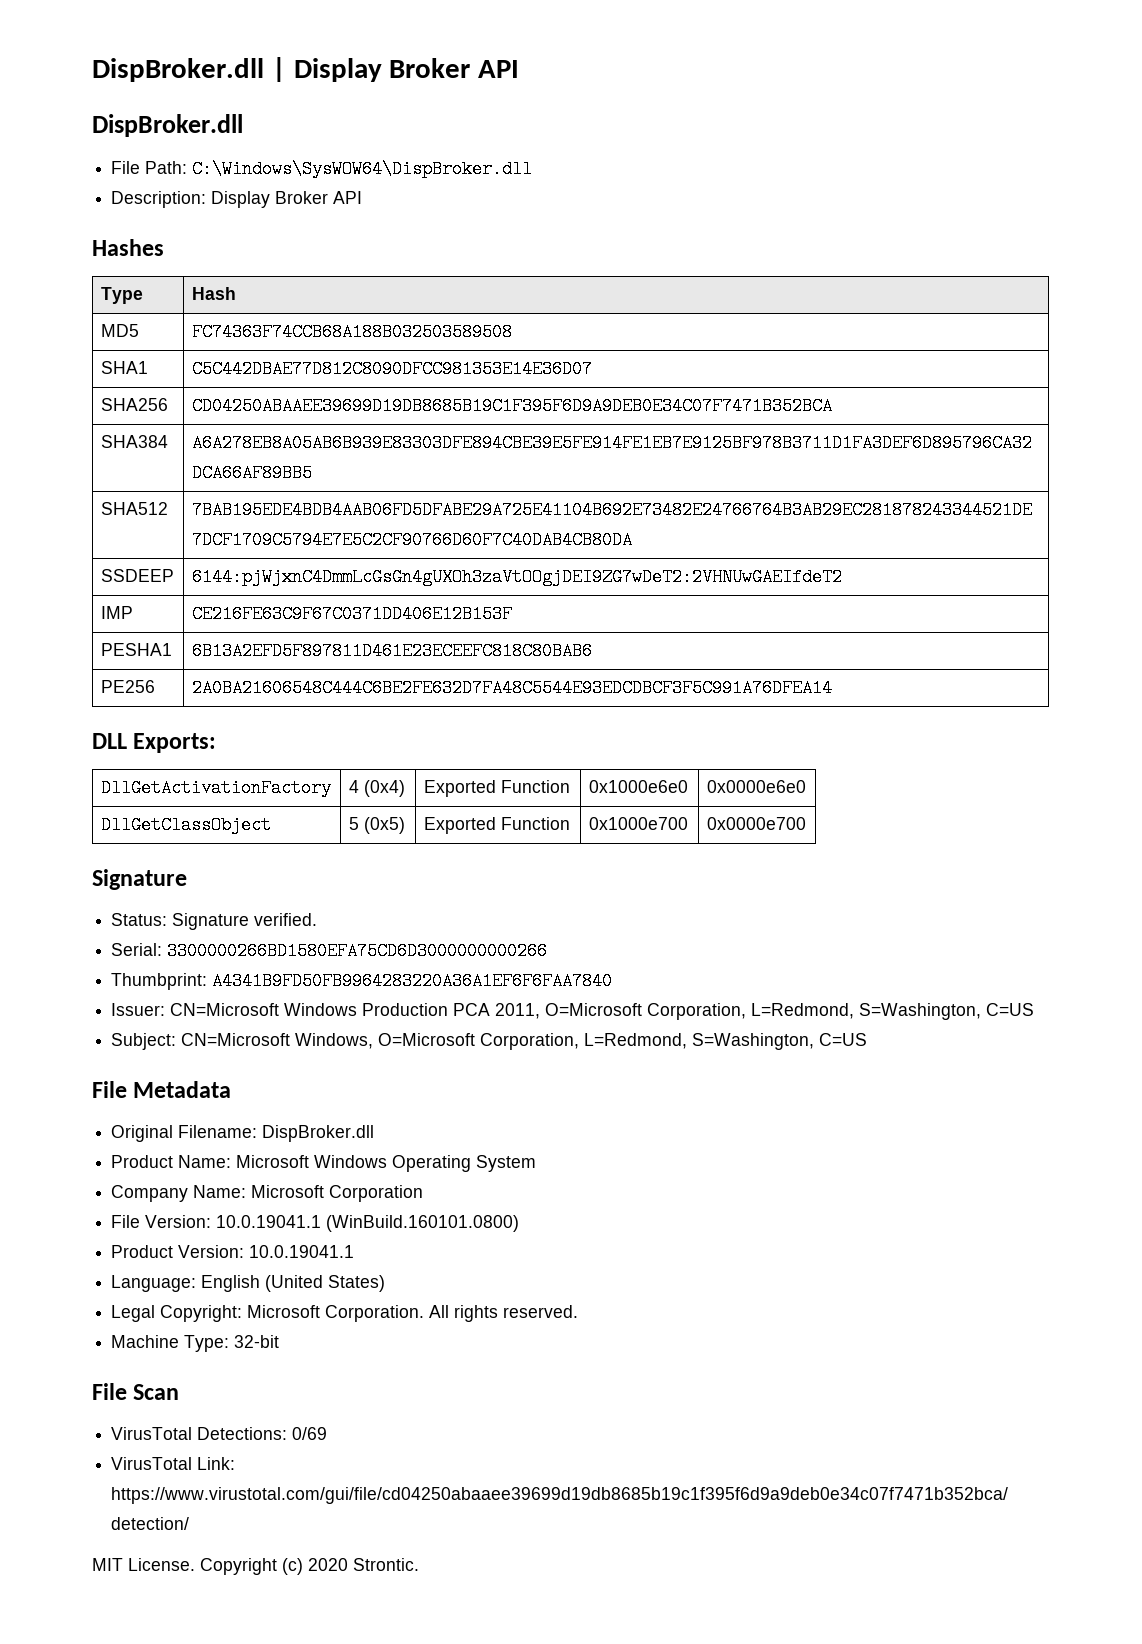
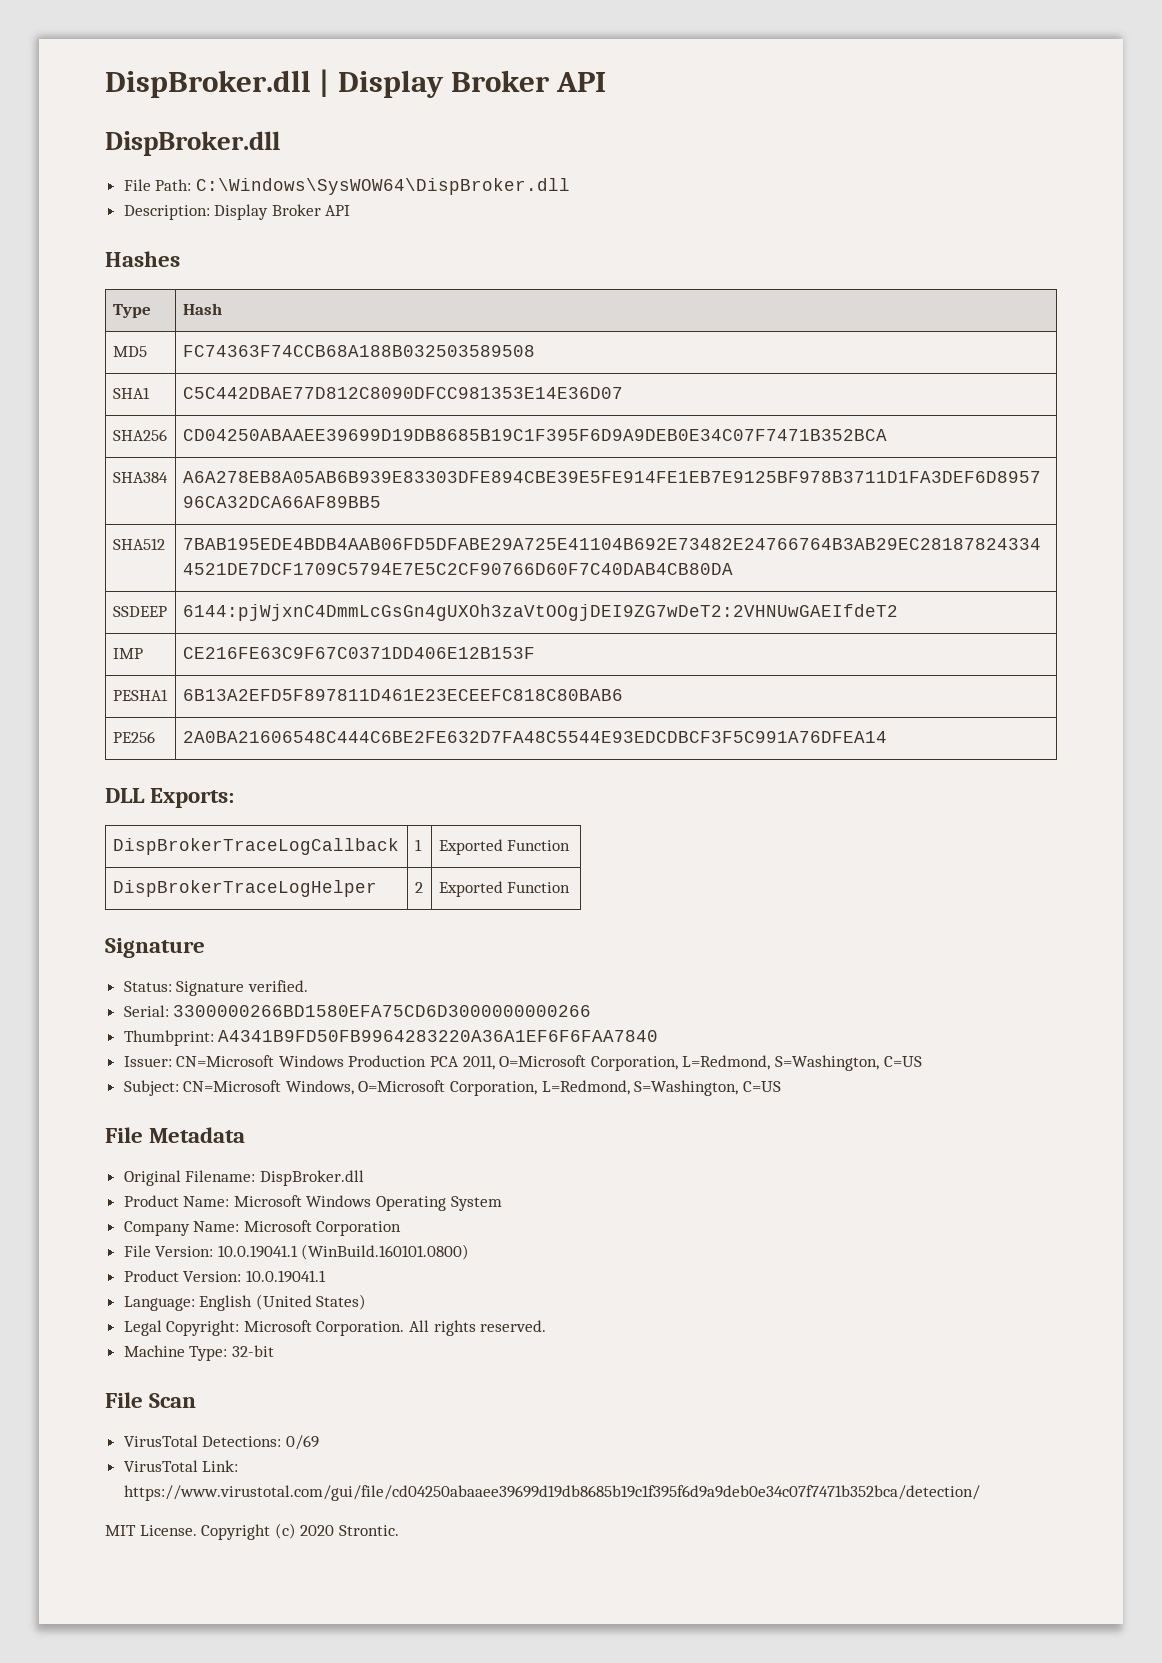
- DllGetActivationFactory | 4 (0x4) | Exported Function | 0x1000e6e0 | 0x0000e6e0
- DllGetClassObject | 5 (0x5) | Exported Function | 0x1000e700 | 0x0000e700
+ DispBrokerTraceLogCallback | 1 | Exported Function
+ DispBrokerTraceLogHelper | 2 | Exported Function

